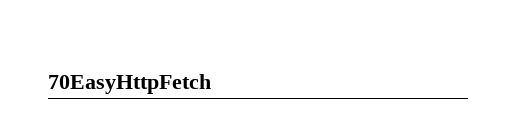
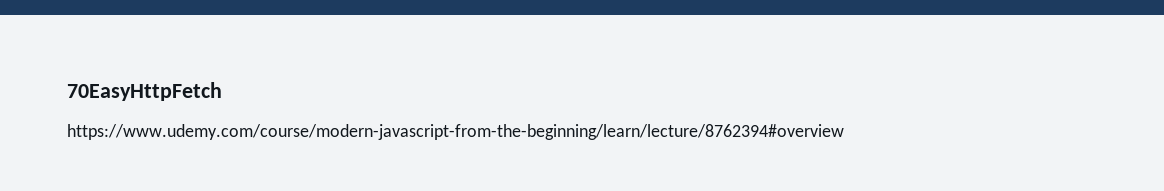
+ https://www.udemy.com/course/modern-javascript-from-the-beginning/learn/lecture/8762394#overview

